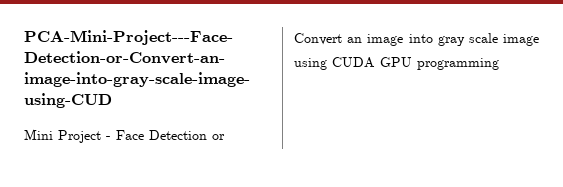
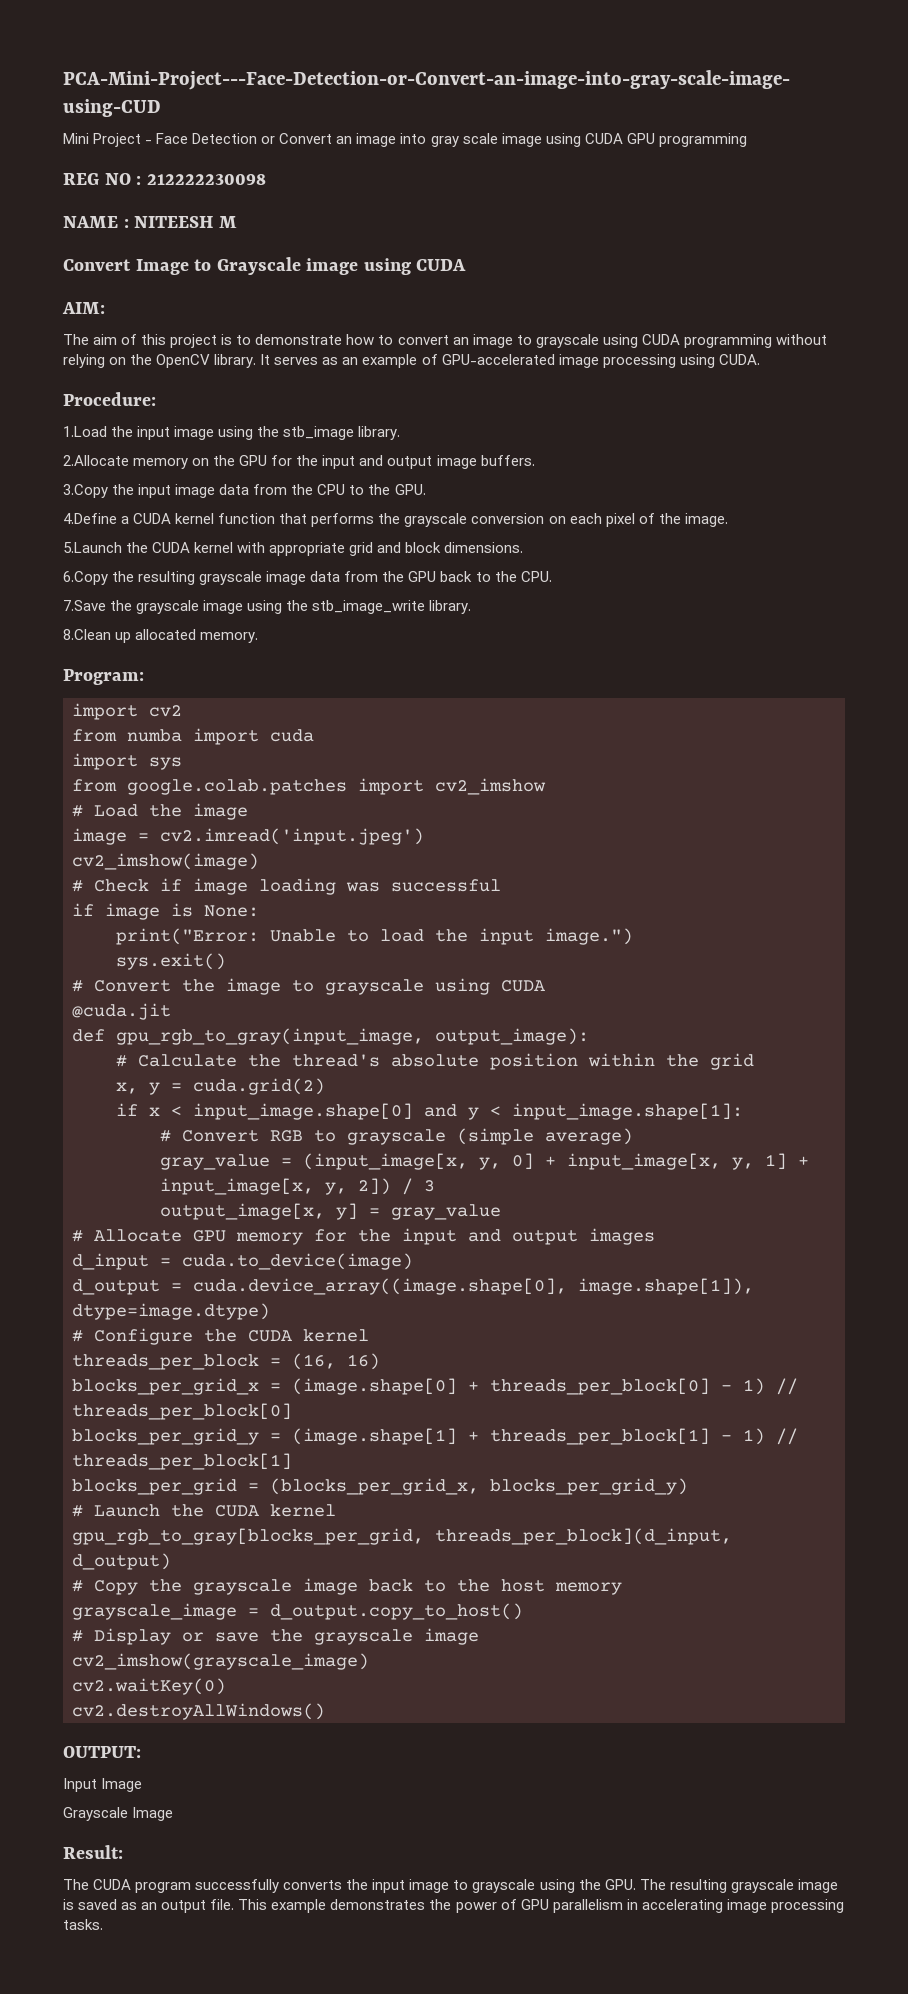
+ REG NO : 212222230098
+ NAME : NITEESH M
+ Convert Image to Grayscale image using CUDA
+ AIM:
+ The aim of this project is to demonstrate how to convert an image to grayscale using CUDA programming without relying on the OpenCV library. It serves as an example of GPU-accelerated image processing using CUDA.
+ Procedure:
+ 1.Load the input image using the stb_image library.
+ 2.Allocate memory on the GPU for the input and output image buffers.
+ 3.Copy the input image data from the CPU to the GPU.
+ 4.Define a CUDA kernel function that performs the grayscale conversion on each pixel of the image.
+ 5.Launch the CUDA kernel with appropriate grid and block dimensions.
+ 6.Copy the resulting grayscale image data from the GPU back to the CPU.
+ 7.Save the grayscale image using the stb_image_write library.
+ 8.Clean up allocated memory.
+ Program:
+ import cv2
+ from numba import cuda
+ import sys
+ from google.colab.patches import cv2_imshow
+ # Load the image
+ image = cv2.imread('input.jpeg')
+ cv2_imshow(image)
+ # Check if image loading was successful
+ if image is None:
+ print("Error: Unable to load the input image.")
+ sys.exit()
+ # Convert the image to grayscale using CUDA
+ @cuda.jit
+ def gpu_rgb_to_gray(input_image, output_image):
+ # Calculate the thread's absolute position within the grid
+ x, y = cuda.grid(2)
+ if x < input_image.shape[0] and y < input_image.shape[1]:
+ # Convert RGB to grayscale (simple average)
+ gray_value = (input_image[x, y, 0] + input_image[x, y, 1] + input_image[x, y, 2]) / 3
+ output_image[x, y] = gray_value
+ # Allocate GPU memory for the input and output images
+ d_input = cuda.to_device(image)
+ d_output = cuda.device_array((image.shape[0], image.shape[1]), dtype=image.dtype)
+ # Configure the CUDA kernel
+ threads_per_block = (16, 16)
+ blocks_per_grid_x = (image.shape[0] + threads_per_block[0] - 1) // threads_per_block[0]
+ blocks_per_grid_y = (image.shape[1] + threads_per_block[1] - 1) // threads_per_block[1]
+ blocks_per_grid = (blocks_per_grid_x, blocks_per_grid_y)
+ # Launch the CUDA kernel
+ gpu_rgb_to_gray[blocks_per_grid, threads_per_block](d_input, d_output)
+ # Copy the grayscale image back to the host memory
+ grayscale_image = d_output.copy_to_host()
+ # Display or save the grayscale image
+ cv2_imshow(grayscale_image)
+ cv2.waitKey(0)
+ cv2.destroyAllWindows()
+ OUTPUT:
+ Input Image
+ Grayscale Image
+ Result:
+ The CUDA program successfully converts the input image to grayscale using the GPU. The resulting grayscale image is saved as an output file. This example demonstrates the power of GPU parallelism in accelerating image processing tasks.

